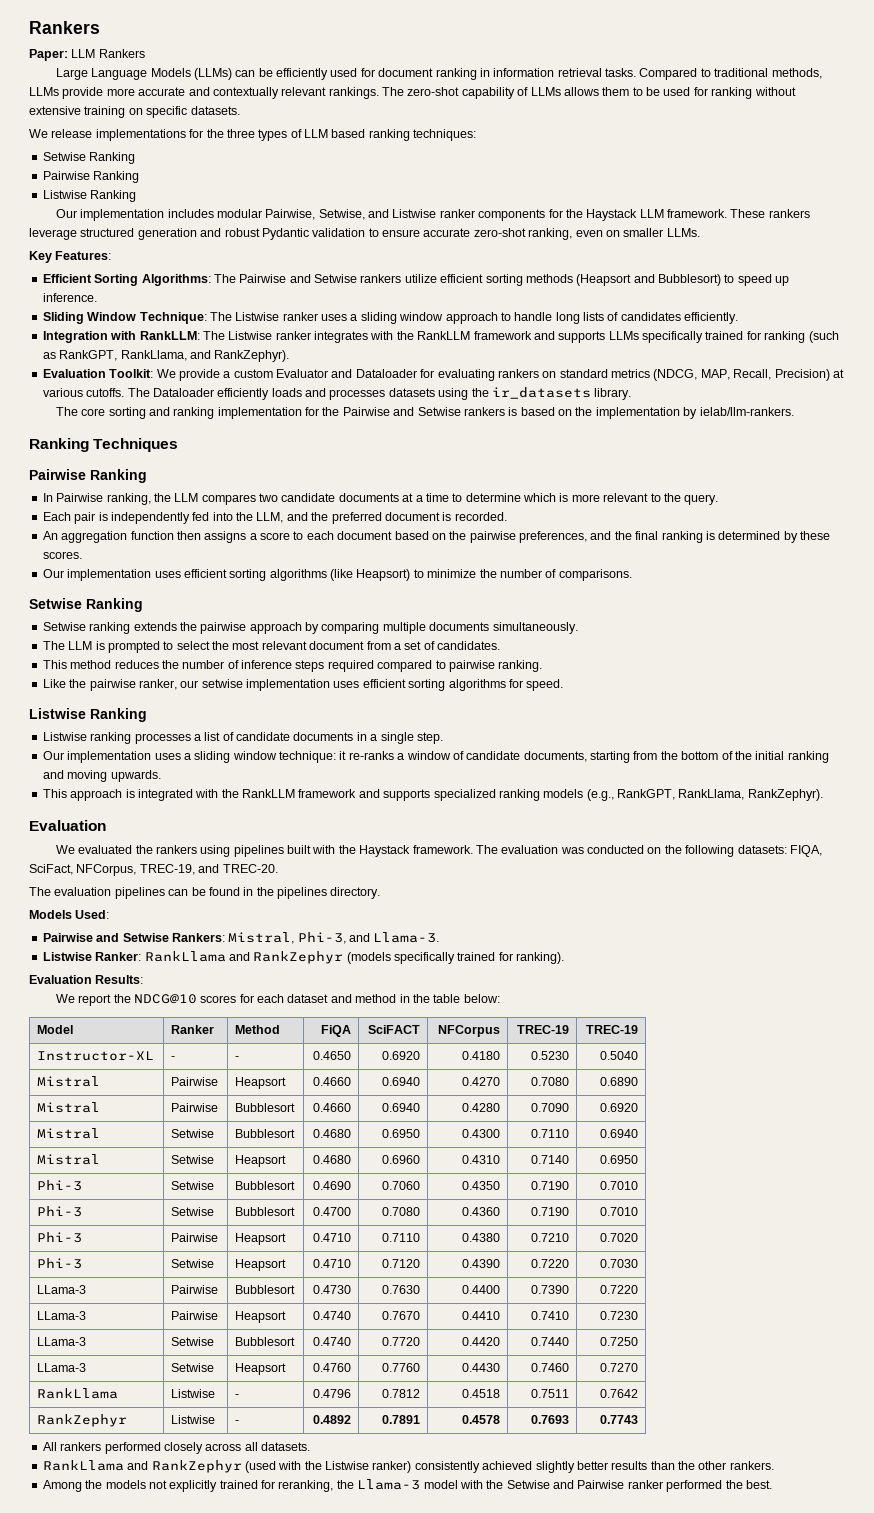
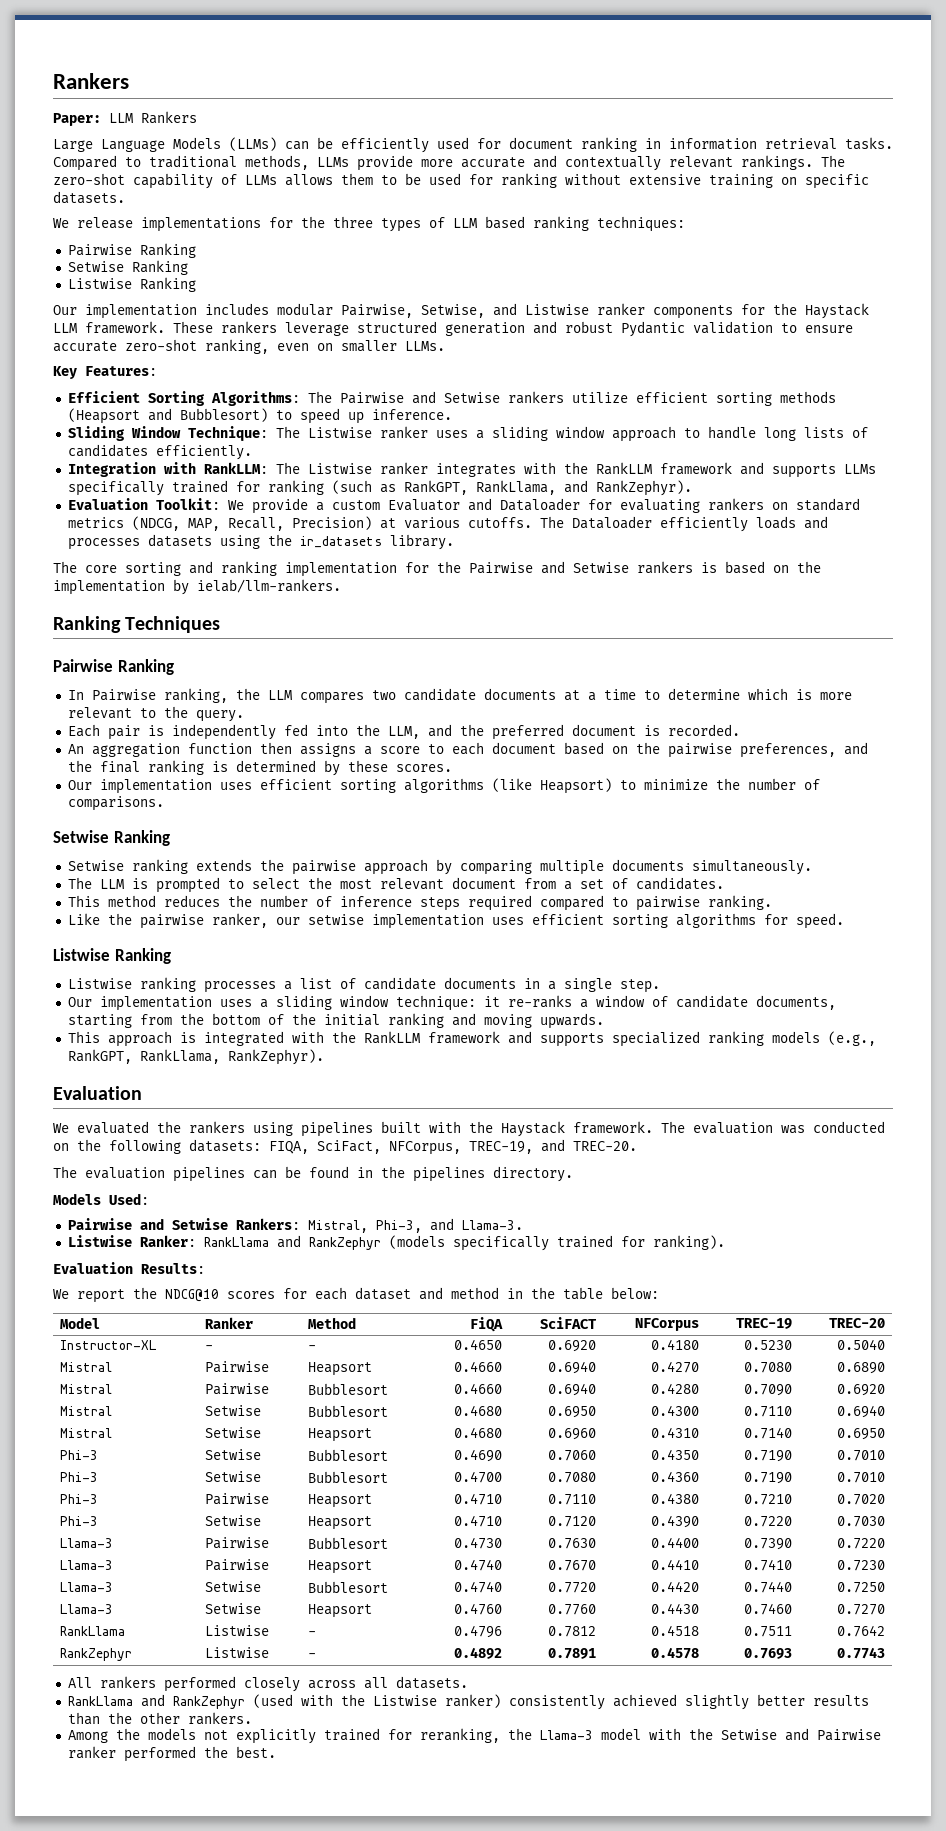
  We release implementations for the three types of LLM based ranking techniques:
+ Pairwise Ranking
  Setwise Ranking
- Pairwise Ranking
- Model | Ranker | Method | FiQA | SciFACT | NFCorpus | TREC-19 | TREC-19
+ Model | Ranker | Method | FiQA | SciFACT | NFCorpus | TREC-19 | TREC-20
- LLama-3 | Pairwise | Bubblesort | 0.4730 | 0.7630 | 0.4400 | 0.7390 | 0.7220
+ Llama-3 | Pairwise | Bubblesort | 0.4730 | 0.7630 | 0.4400 | 0.7390 | 0.7220
- LLama-3 | Pairwise | Heapsort | 0.4740 | 0.7670 | 0.4410 | 0.7410 | 0.7230
+ Llama-3 | Pairwise | Heapsort | 0.4740 | 0.7670 | 0.4410 | 0.7410 | 0.7230
- LLama-3 | Setwise | Bubblesort | 0.4740 | 0.7720 | 0.4420 | 0.7440 | 0.7250
+ Llama-3 | Setwise | Bubblesort | 0.4740 | 0.7720 | 0.4420 | 0.7440 | 0.7250
- LLama-3 | Setwise | Heapsort | 0.4760 | 0.7760 | 0.4430 | 0.7460 | 0.7270
+ Llama-3 | Setwise | Heapsort | 0.4760 | 0.7760 | 0.4430 | 0.7460 | 0.7270

